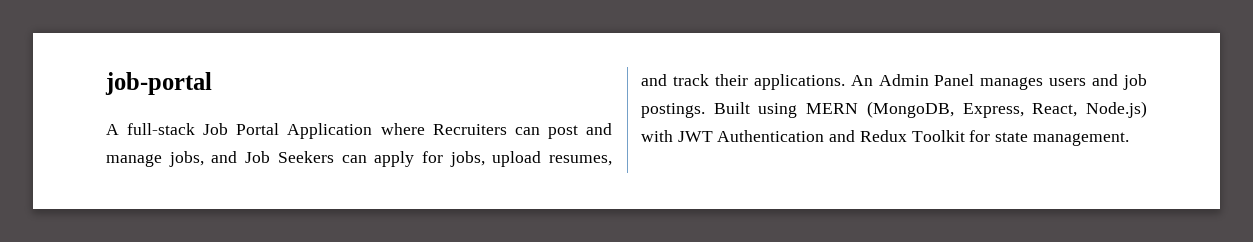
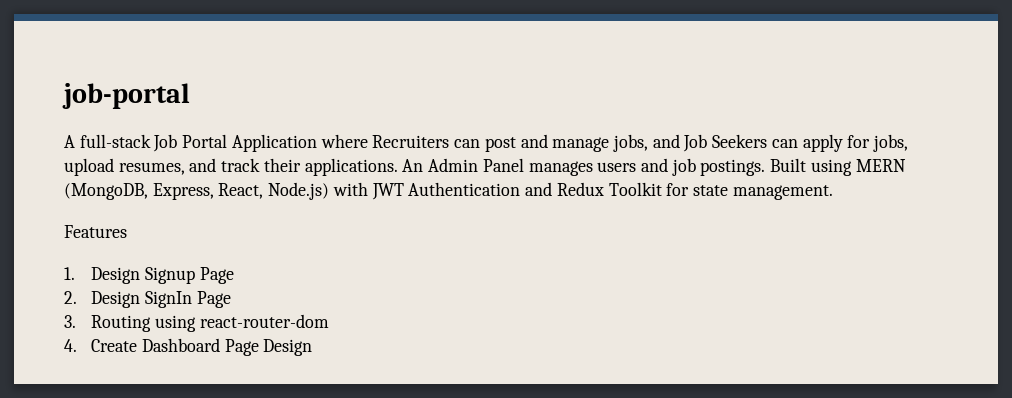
+ Features
+ 1. Design Signup Page
+ 2. Design SignIn Page
+ 3. Routing using react-router-dom
+ 4. Create Dashboard Page Design

